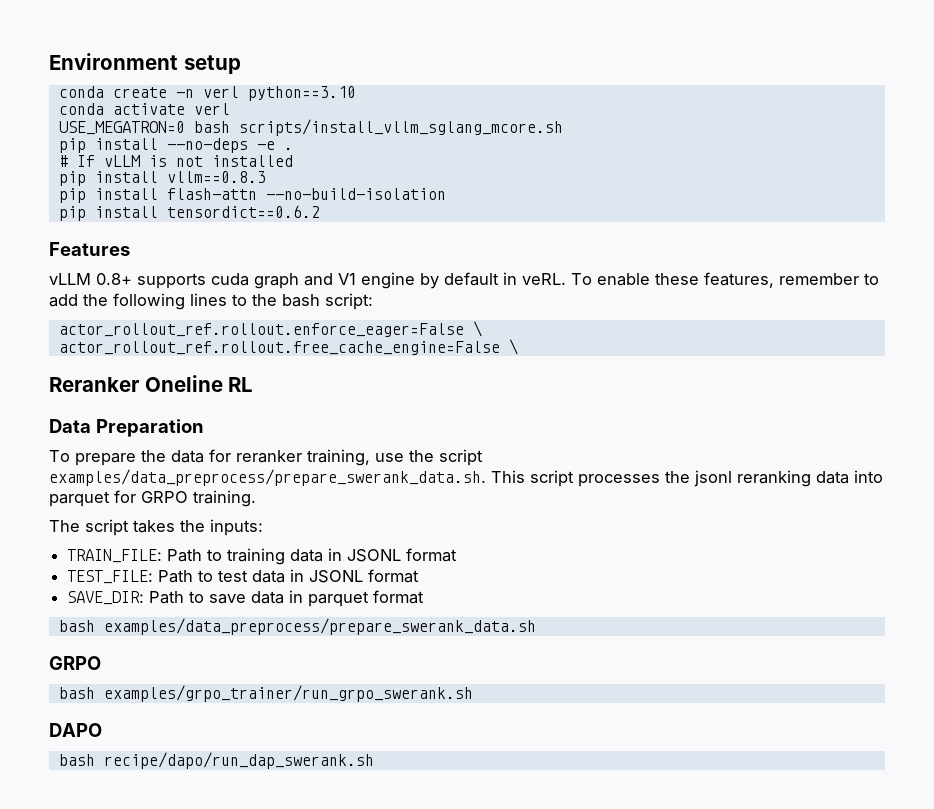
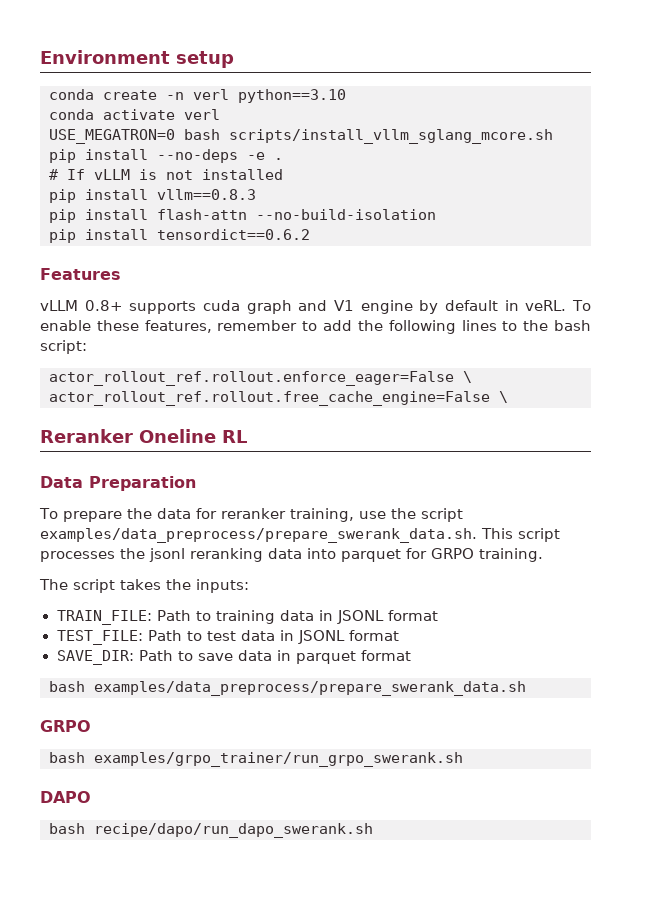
- bash recipe/dapo/run_dap_swerank.sh
+ bash recipe/dapo/run_dapo_swerank.sh

